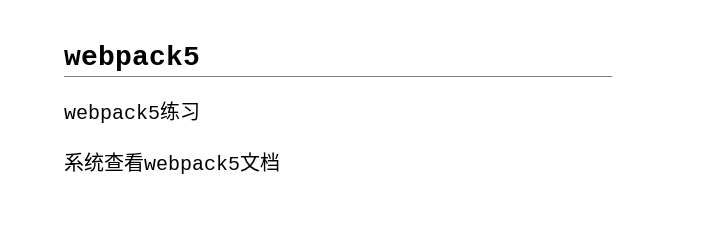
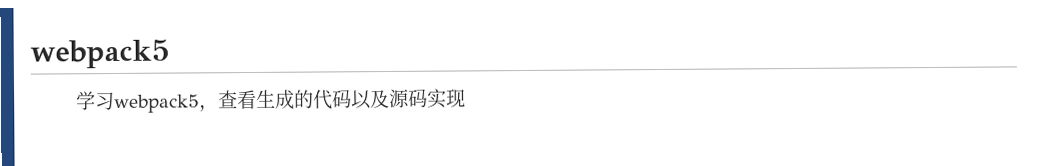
- webpack5练习
- 系统查看webpack5文档
+ 学习webpack5，查看生成的代码以及源码实现

